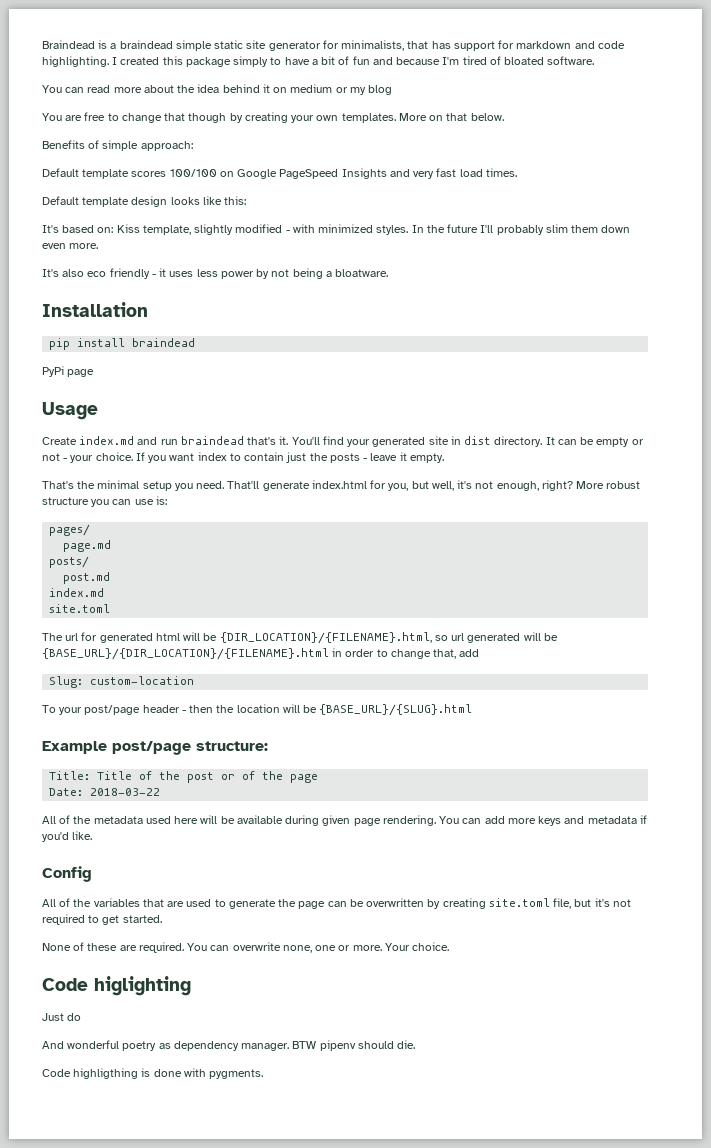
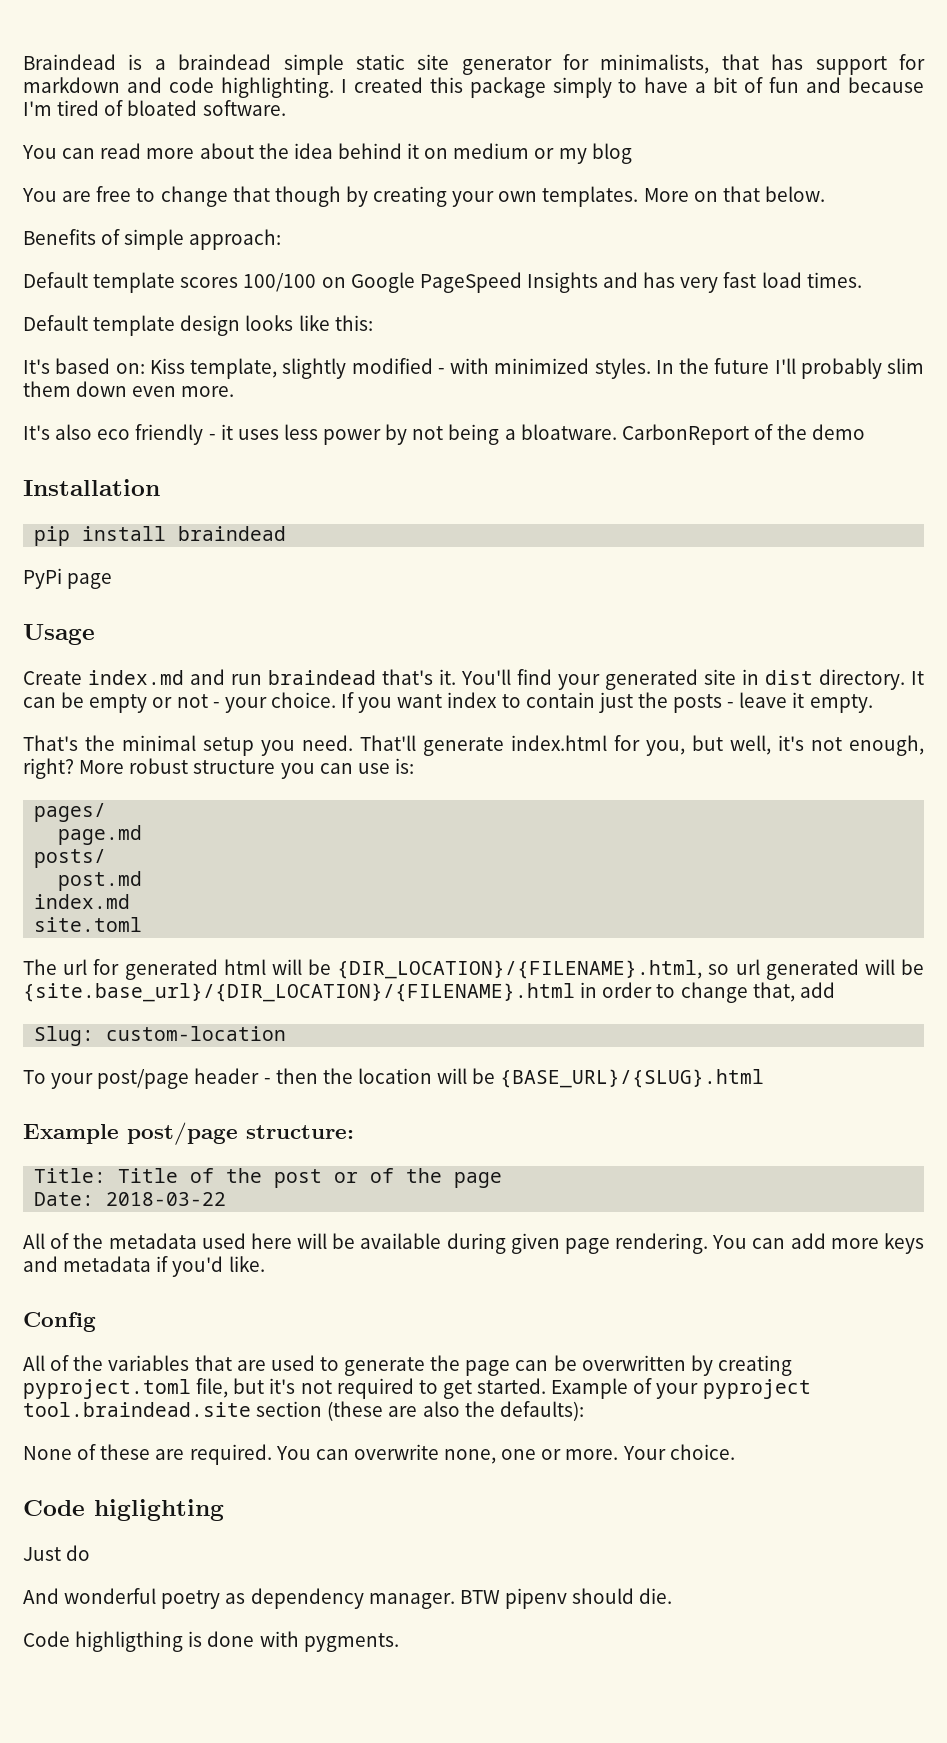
- Default template scores 100/100 on Google PageSpeed Insights and very fast load times.
+ Default template scores 100/100 on Google PageSpeed Insights and has very fast load times.
+ CarbonReport of the demo
- The url for generated html will be {DIR_LOCATION}/{FILENAME}.html, so url generated will be {BASE_URL}/{DIR_LOCATION}/{FILENAME}.html in order to change that, add
+ The url for generated html will be {DIR_LOCATION}/{FILENAME}.html, so url generated will be {site.base_url}/{DIR_LOCATION}/{FILENAME}.html in order to change that, add
- All of the variables that are used to generate the page can be overwritten by creating site.toml file, but it's not required to get started.
+ All of the variables that are used to generate the page can be overwritten by creating pyproject.toml file, but it's not required to get started. Example of your pyproject tool.braindead.site section (these are also the defaults):

